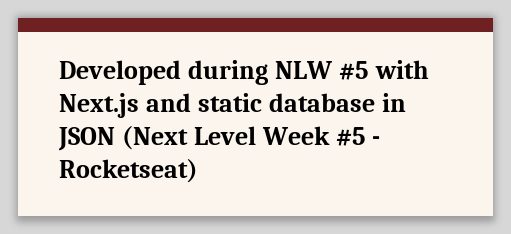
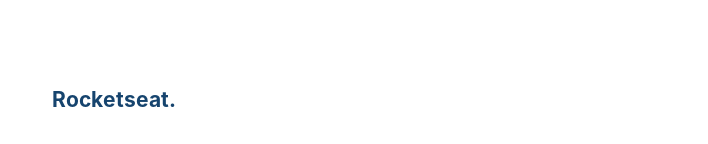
- Developed during NLW #5 with Next.js and static database in JSON (Next Level Week #5 - Rocketseat)
+ Rocketseat.

